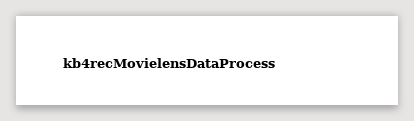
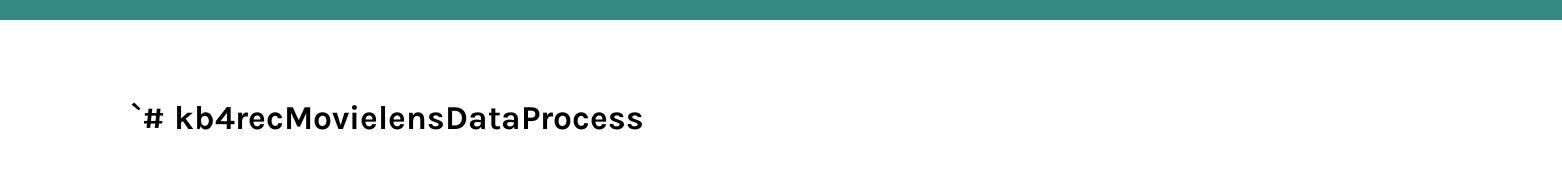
- kb4recMovielensDataProcess
+ `# kb4recMovielensDataProcess

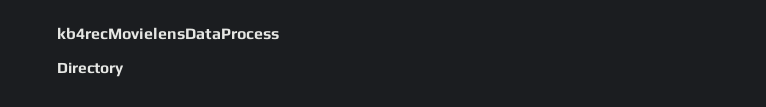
- `# kb4recMovielensDataProcess
+ kb4recMovielensDataProcess
+ Directory

